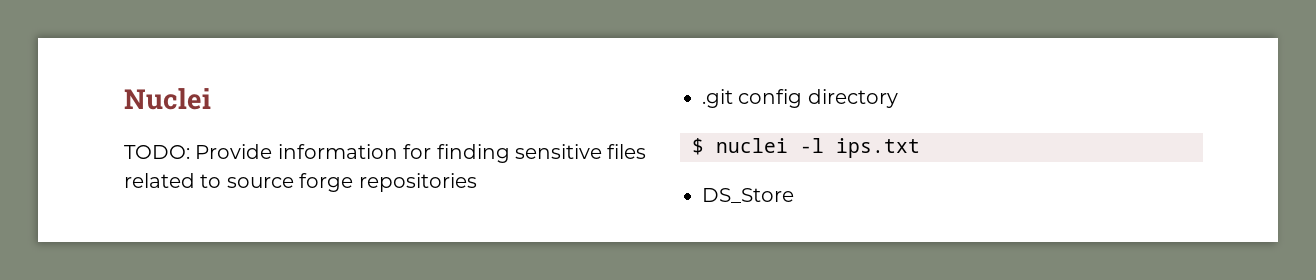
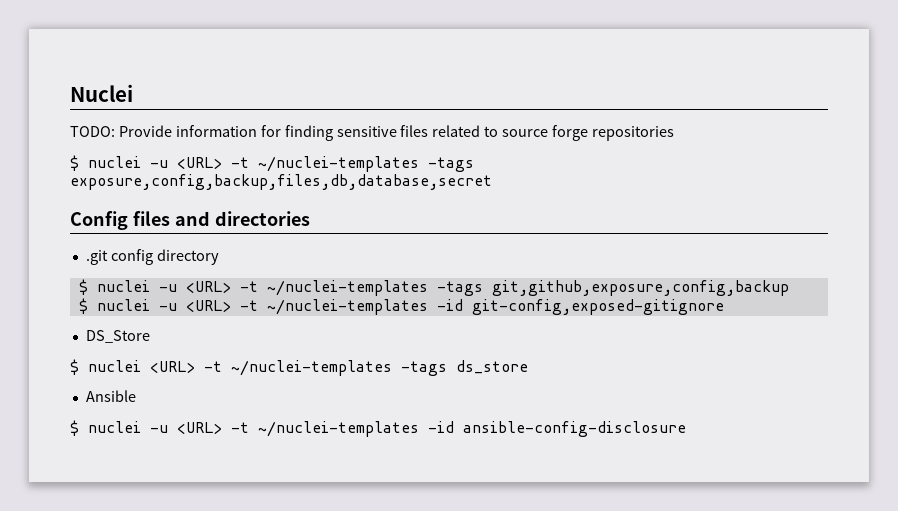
+ $ nuclei -u <URL> -t ~/nuclei-templates -tags exposure,config,backup,files,db,database,secret
+ Config files and directories
- $ nuclei -l ips.txt
+ $ nuclei -u <URL> -t ~/nuclei-templates -tags git,github,exposure,config,backup
+ $ nuclei -u <URL> -t ~/nuclei-templates -id git-config,exposed-gitignore
  DS_Store
+ $ nuclei <URL> -t ~/nuclei-templates -tags ds_store
+ Ansible
+ $ nuclei -u <URL> -t ~/nuclei-templates -id ansible-config-disclosure

